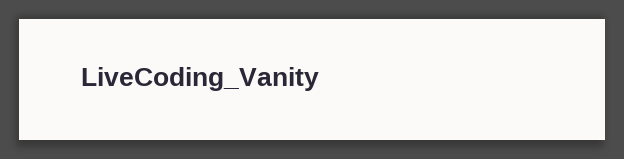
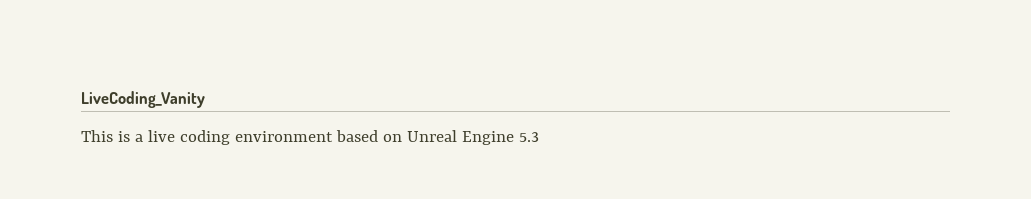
+ This is a live coding environment based on Unreal Engine 5.3

